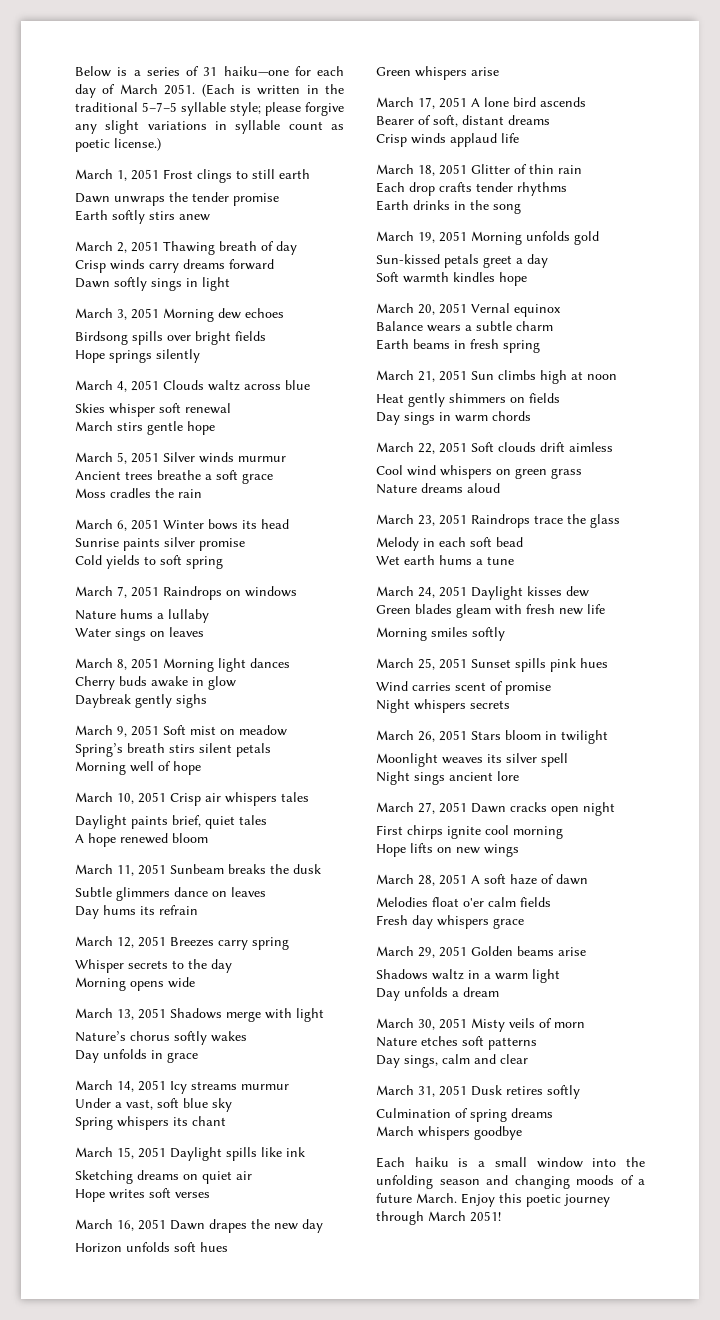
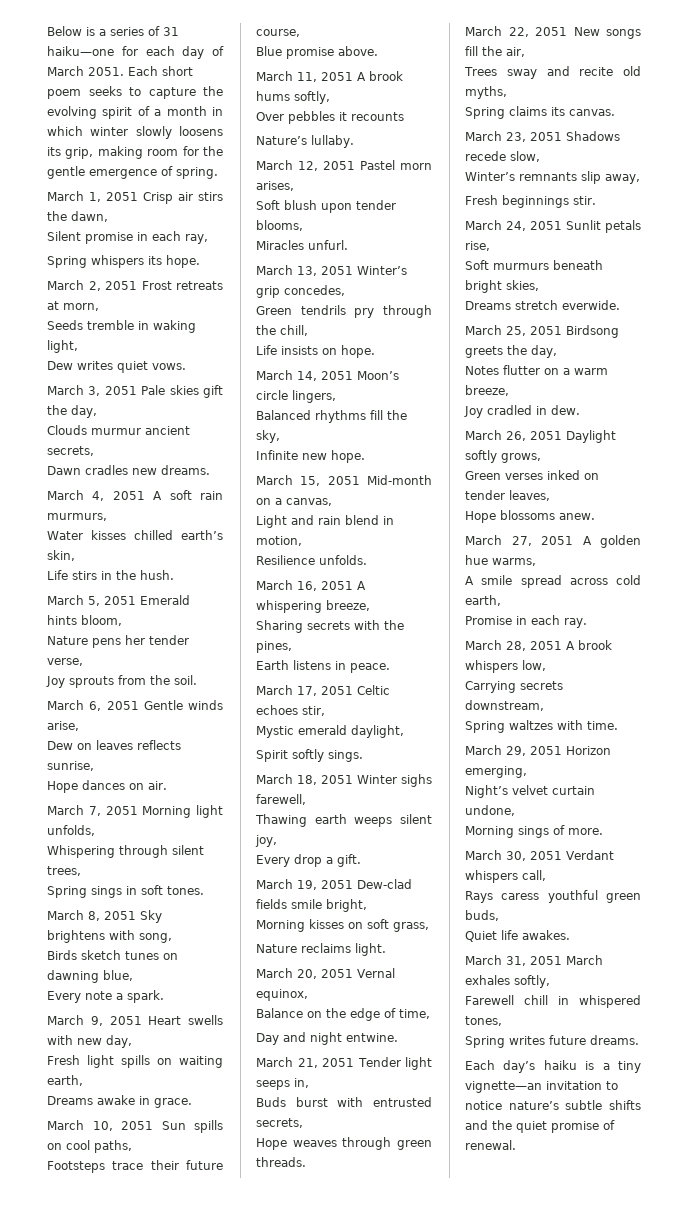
- (Each is written in the traditional 5–7–5 syllable style; please forgive any slight variations in syllable count as poetic license.)
- March 1, 2051 Frost clings to still earth
- Dawn unwraps the tender promise
- Earth softly stirs anew
- March 2, 2051 Thawing breath of day
- Crisp winds carry dreams forward
- Dawn softly sings in light
- March 3, 2051 Morning dew echoes
- Birdsong spills over bright fields
- Hope springs silently
- March 4, 2051 Clouds waltz across blue
- Skies whisper soft renewal
- March stirs gentle hope
- March 5, 2051 Silver winds murmur
- Ancient trees breathe a soft grace
- Moss cradles the rain
- March 6, 2051 Winter bows its head
- Sunrise paints silver promise
- Cold yields to soft spring
- March 7, 2051 Raindrops on windows
- Nature hums a lullaby
- Water sings on leaves
- March 8, 2051 Morning light dances
- Cherry buds awake in glow
- Daybreak gently sighs
- March 9, 2051 Soft mist on meadow
- Spring’s breath stirs silent petals
- Morning well of hope
- March 10, 2051 Crisp air whispers tales
- Daylight paints brief, quiet tales
- A hope renewed bloom
- March 11, 2051 Sunbeam breaks the dusk
- Subtle glimmers dance on leaves
- Day hums its refrain
- March 12, 2051 Breezes carry spring
- Whisper secrets to the day
- Morning opens wide
- March 13, 2051 Shadows merge with light
- Nature’s chorus softly wakes
- Day unfolds in grace
- March 14, 2051 Icy streams murmur
- Under a vast, soft blue sky
- Spring whispers its chant
- March 15, 2051 Daylight spills like ink
- Sketching dreams on quiet air
- Hope writes soft verses
- March 16, 2051 Dawn drapes the new day
- Horizon unfolds soft hues
- Green whispers arise
- March 17, 2051 A lone bird ascends
- Bearer of soft, distant dreams
- Crisp winds applaud life
- March 18, 2051 Glitter of thin rain
- Each drop crafts tender rhythms
- Earth drinks in the song
- March 19, 2051 Morning unfolds gold
- Sun‐kissed petals greet a day
- Soft warmth kindles hope
+ Each short poem seeks to capture the evolving spirit of a month in which winter slowly loosens its grip, making room for the gentle emergence of spring.
+ March 1, 2051 Crisp air stirs the dawn,
+ Silent promise in each ray,
+ Spring whispers its hope.
+ March 2, 2051 Frost retreats at morn,
+ Seeds tremble in waking light,
+ Dew writes quiet vows.
+ March 3, 2051 Pale skies gift the day,
+ Clouds murmur ancient secrets,
+ Dawn cradles new dreams.
+ March 4, 2051 A soft rain murmurs,
+ Water kisses chilled earth’s skin,
+ Life stirs in the hush.
+ March 5, 2051 Emerald hints bloom,
+ Nature pens her tender verse,
+ Joy sprouts from the soil.
+ March 6, 2051 Gentle winds arise,
+ Dew on leaves reflects sunrise,
+ Hope dances on air.
+ March 7, 2051 Morning light unfolds,
+ Whispering through silent trees,
+ Spring sings in soft tones.
+ March 8, 2051 Sky brightens with song,
+ Birds sketch tunes on dawning blue,
+ Every note a spark.
+ March 9, 2051 Heart swells with new day,
+ Fresh light spills on waiting earth,
+ Dreams awake in grace.
+ March 10, 2051 Sun spills on cool paths,
+ Footsteps trace their future course,
+ Blue promise above.
+ March 11, 2051 A brook hums softly,
+ Over pebbles it recounts
+ Nature’s lullaby.
+ March 12, 2051 Pastel morn arises,
+ Soft blush upon tender blooms,
+ Miracles unfurl.
+ March 13, 2051 Winter’s grip concedes,
+ Green tendrils pry through the chill,
+ Life insists on hope.
+ March 14, 2051 Moon’s circle lingers,
+ Balanced rhythms fill the sky,
+ Infinite new hope.
+ March 15, 2051 Mid-month on a canvas,
+ Light and rain blend in motion,
+ Resilience unfolds.
+ March 16, 2051 A whispering breeze,
+ Sharing secrets with the pines,
+ Earth listens in peace.
+ March 17, 2051 Celtic echoes stir,
+ Mystic emerald daylight,
+ Spirit softly sings.
+ March 18, 2051 Winter sighs farewell,
+ Thawing earth weeps silent joy,
+ Every drop a gift.
+ March 19, 2051 Dew-clad fields smile bright,
+ Morning kisses on soft grass,
+ Nature reclaims light.
- March 20, 2051 Vernal equinox
+ March 20, 2051 Vernal equinox,
- Balance wears a subtle charm
- Earth beams in fresh spring
- March 21, 2051 Sun climbs high at noon
- Heat gently shimmers on fields
- Day sings in warm chords
- March 22, 2051 Soft clouds drift aimless
- Cool wind whispers on green grass
- Nature dreams aloud
- March 23, 2051 Raindrops trace the glass
- Melody in each soft bead
- Wet earth hums a tune
- March 24, 2051 Daylight kisses dew
- Green blades gleam with fresh new life
- Morning smiles softly
- March 25, 2051 Sunset spills pink hues
- Wind carries scent of promise
- Night whispers secrets
- March 26, 2051 Stars bloom in twilight
- Moonlight weaves its silver spell
- Night sings ancient lore
- March 27, 2051 Dawn cracks open night
- First chirps ignite cool morning
- Hope lifts on new wings
- March 28, 2051 A soft haze of dawn
- Melodies float o'er calm fields
- Fresh day whispers grace
- March 29, 2051 Golden beams arise
- Shadows waltz in a warm light
- Day unfolds a dream
- March 30, 2051 Misty veils of morn
- Nature etches soft patterns
- Day sings, calm and clear
- March 31, 2051 Dusk retires softly
- Culmination of spring dreams
- March whispers goodbye
- Each haiku is a small window into the unfolding season and changing moods of a future March. Enjoy this poetic journey through March 2051!
+ Balance on the edge of time,
+ Day and night entwine.
+ March 21, 2051 Tender light seeps in,
+ Buds burst with entrusted secrets,
+ Hope weaves through green threads.
+ March 22, 2051 New songs fill the air,
+ Trees sway and recite old myths,
+ Spring claims its canvas.
+ March 23, 2051 Shadows recede slow,
+ Winter’s remnants slip away,
+ Fresh beginnings stir.
+ March 24, 2051 Sunlit petals rise,
+ Soft murmurs beneath bright skies,
+ Dreams stretch everwide.
+ March 25, 2051 Birdsong greets the day,
+ Notes flutter on a warm breeze,
+ Joy cradled in dew.
+ March 26, 2051 Daylight softly grows,
+ Green verses inked on tender leaves,
+ Hope blossoms anew.
+ March 27, 2051 A golden hue warms,
+ A smile spread across cold earth,
+ Promise in each ray.
+ March 28, 2051 A brook whispers low,
+ Carrying secrets downstream,
+ Spring waltzes with time.
+ March 29, 2051 Horizon emerging,
+ Night’s velvet curtain undone,
+ Morning sings of more.
+ March 30, 2051 Verdant whispers call,
+ Rays caress youthful green buds,
+ Quiet life awakes.
+ March 31, 2051 March exhales softly,
+ Farewell chill in whispered tones,
+ Spring writes future dreams.
+ Each day’s haiku is a tiny vignette—an invitation to notice nature’s subtle shifts and the quiet promise of renewal.

